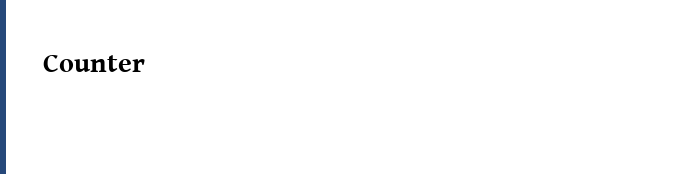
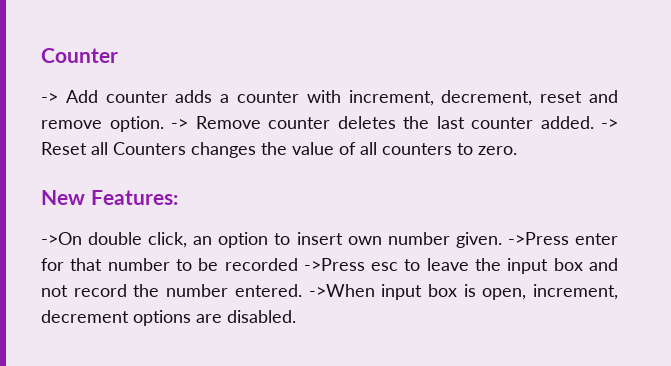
+ -> Add counter adds a counter with increment, decrement, reset and remove option. -> Remove counter deletes the last counter added. -> Reset all Counters changes the value of all counters to zero.
+ New Features:
+ ->On double click, an option to insert own number given. ->Press enter for that number to be recorded ->Press esc to leave the input box and not record the number entered. ->When input box is open, increment, decrement options are disabled.

